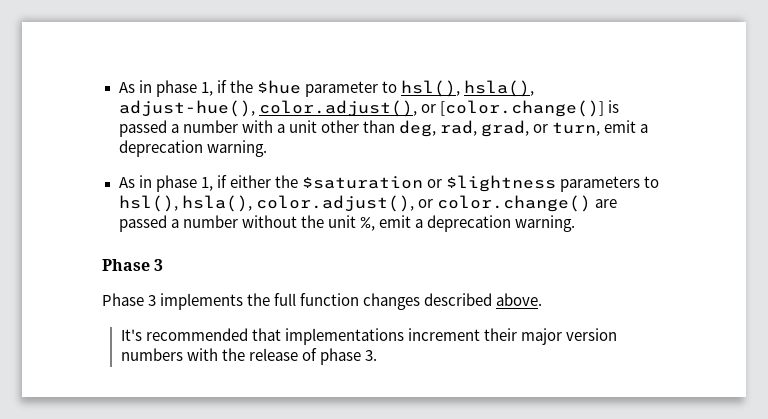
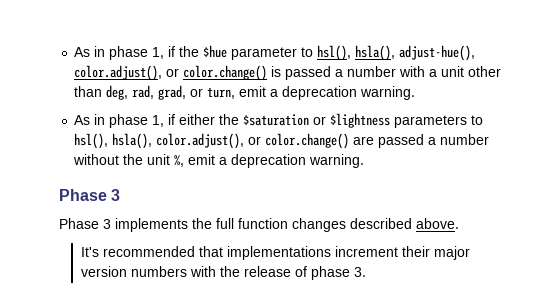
- As in phase 1, if the $hue parameter to hsl(), hsla(), adjust-hue(), color.adjust(), or [color.change()] is passed a number with a unit other than deg, rad, grad, or turn, emit a deprecation warning.
+ As in phase 1, if the $hue parameter to hsl(), hsla(), adjust-hue(), color.adjust(), or color.change() is passed a number with a unit other than deg, rad, grad, or turn, emit a deprecation warning.

